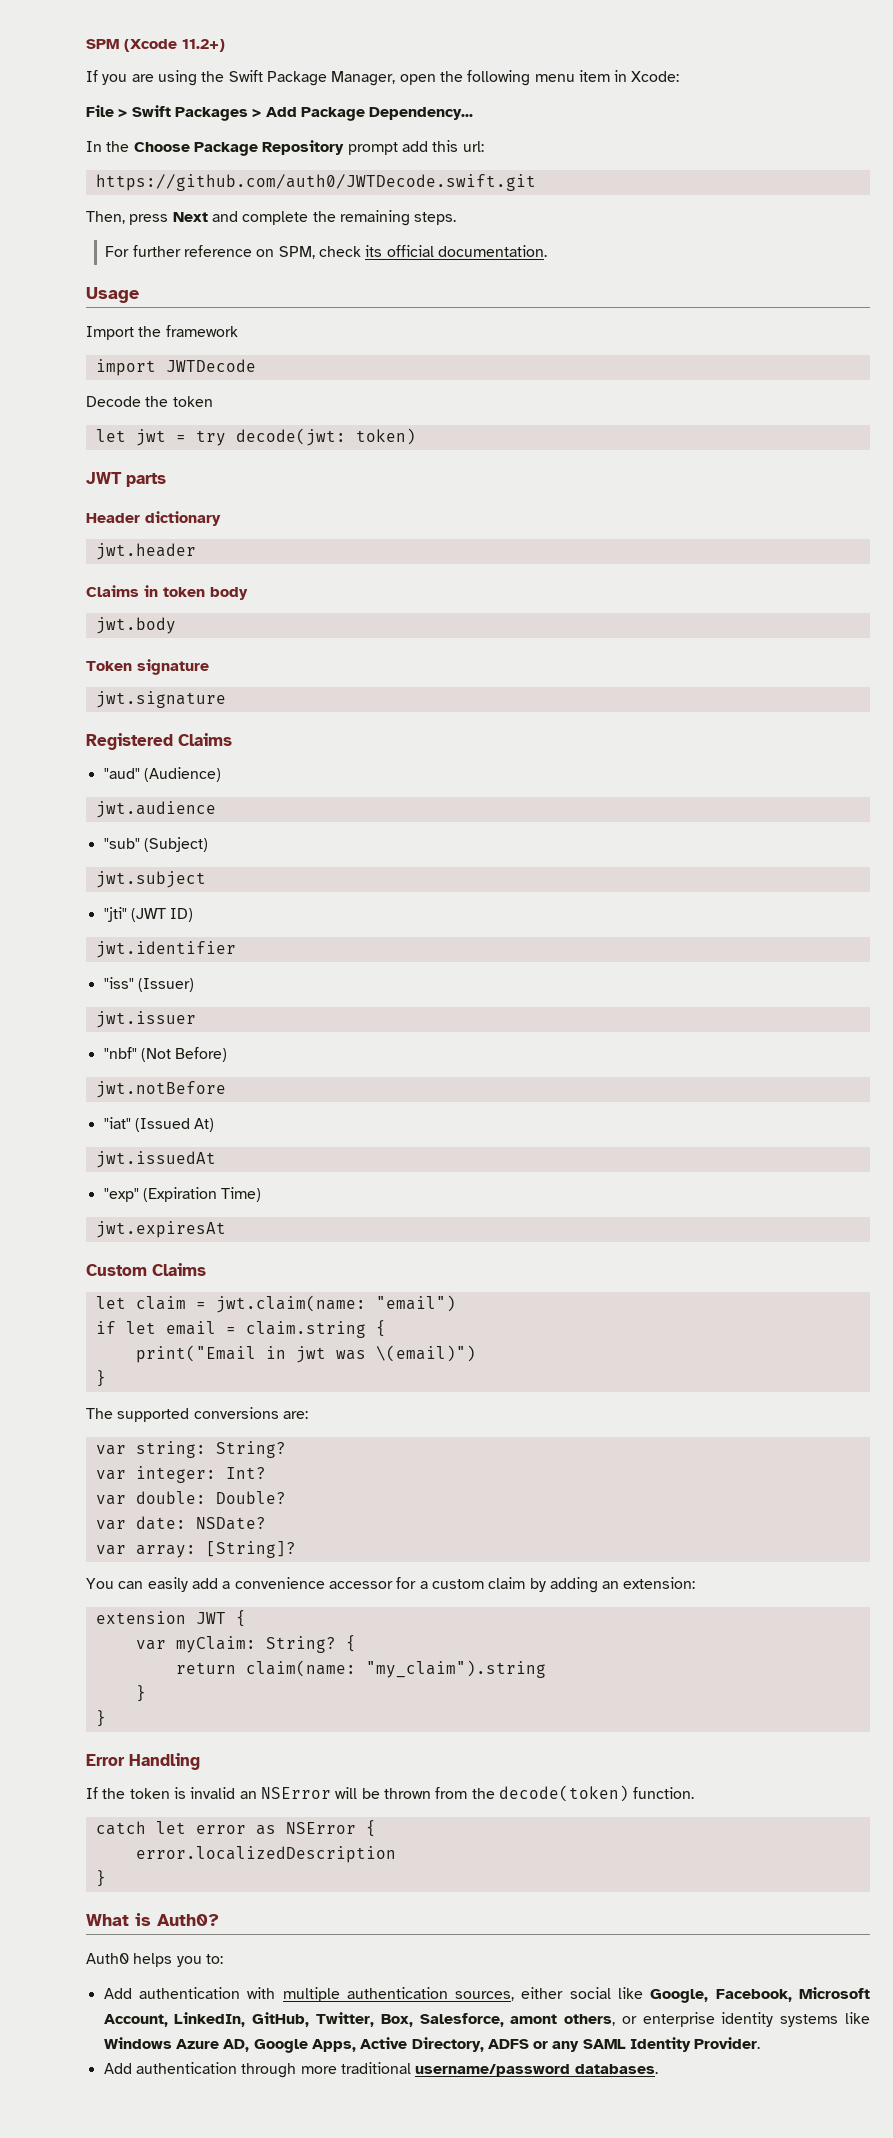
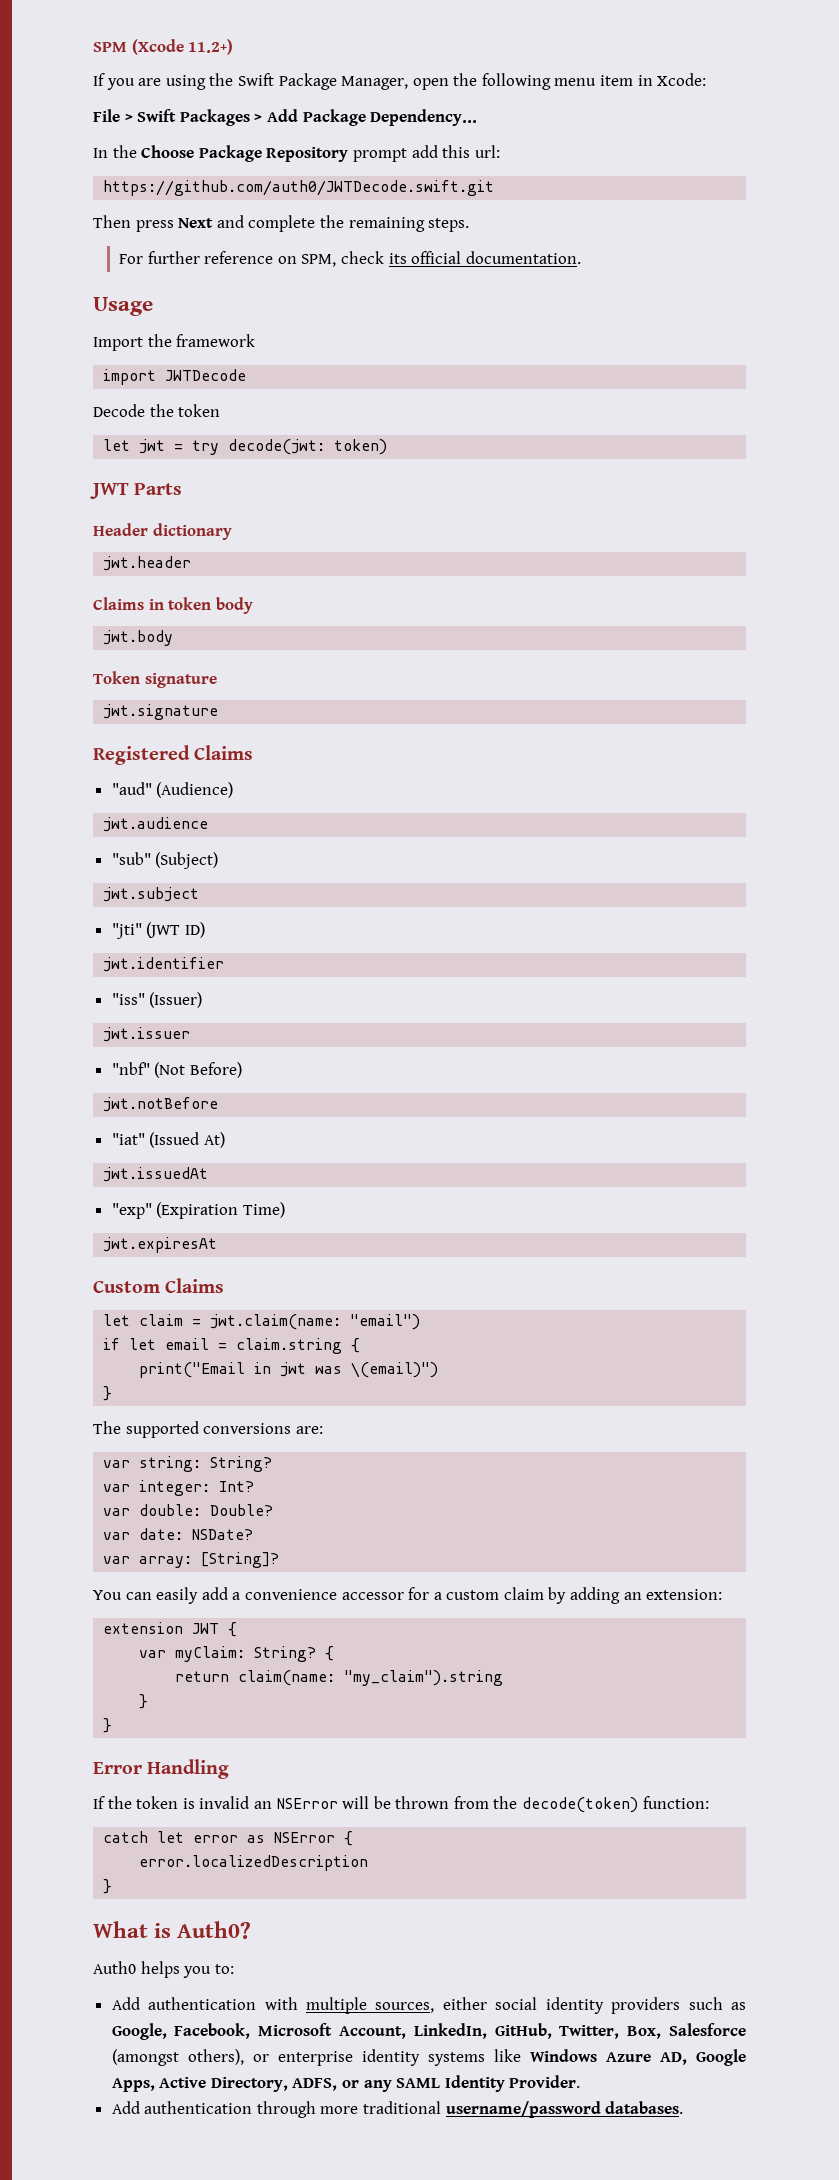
- Then, press Next and complete the remaining steps.
+ Then press Next and complete the remaining steps.
- JWT parts
+ JWT Parts
- If the token is invalid an NSError will be thrown from the decode(token) function.
+ If the token is invalid an NSError will be thrown from the decode(token) function:
- Add authentication with multiple authentication sources, either social like Google, Facebook, Microsoft Account, LinkedIn, GitHub, Twitter, Box, Salesforce, amont others, or enterprise identity systems like Windows Azure AD, Google Apps, Active Directory, ADFS or any SAML Identity Provider.
+ Add authentication with multiple sources, either social identity providers such as Google, Facebook, Microsoft Account, LinkedIn, GitHub, Twitter, Box, Salesforce (amongst others), or enterprise identity systems like Windows Azure AD, Google Apps, Active Directory, ADFS, or any SAML Identity Provider.

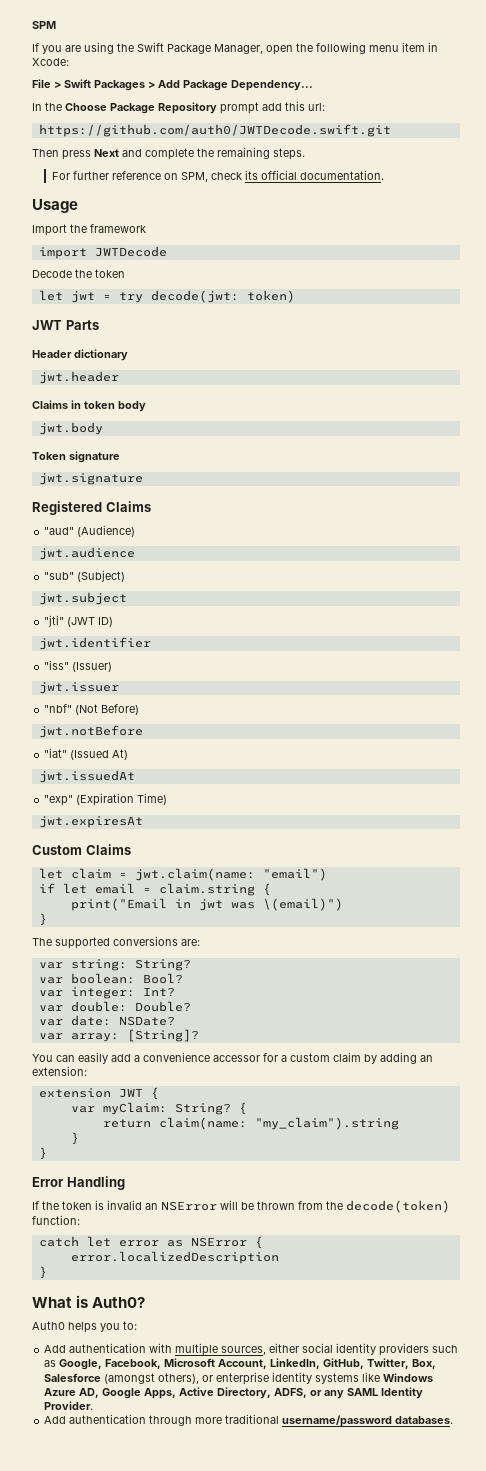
- SPM (Xcode 11.2+)
+ SPM
+ var boolean: Bool?

